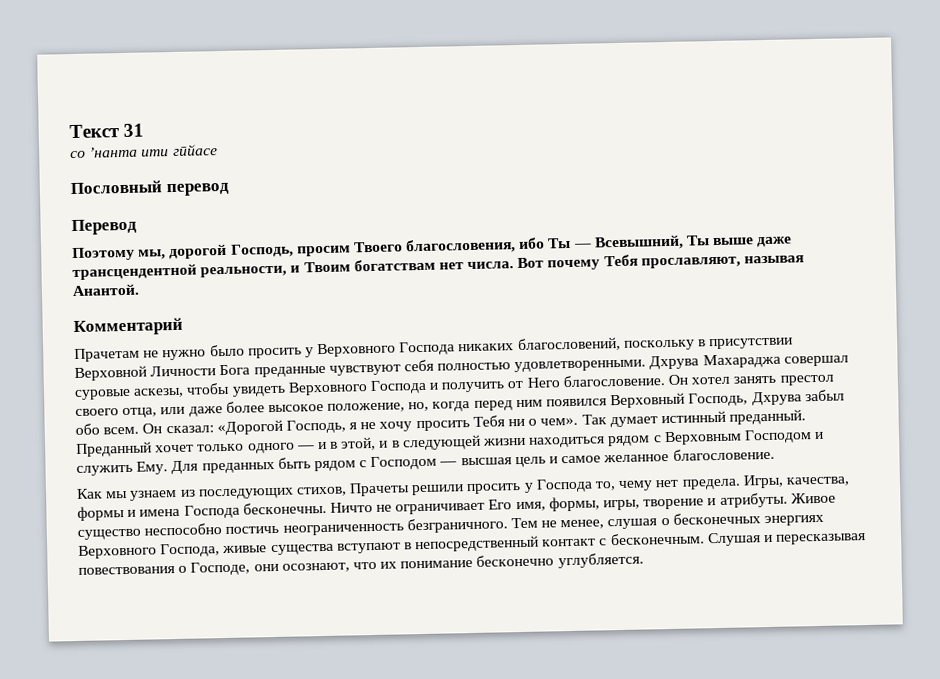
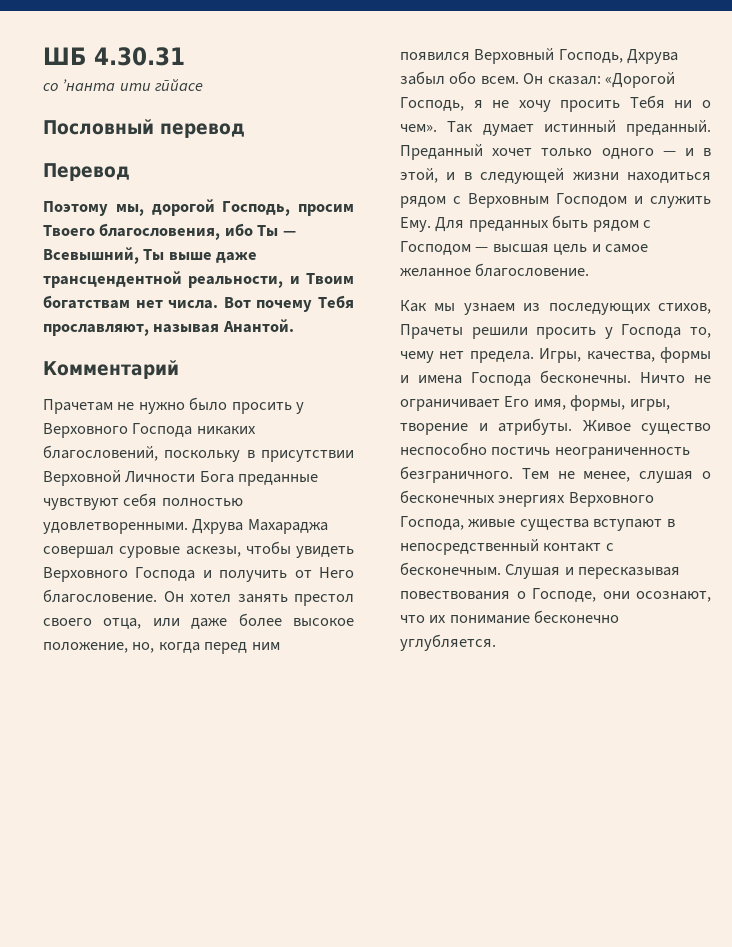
- Текст 31
+ ШБ 4.30.31

